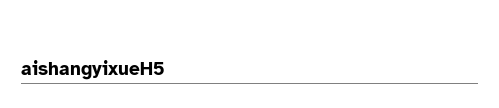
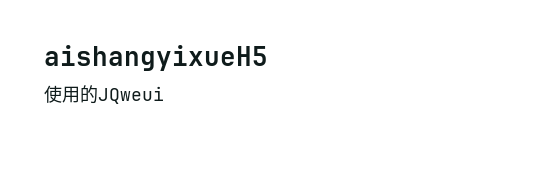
+ 使用的JQweui

